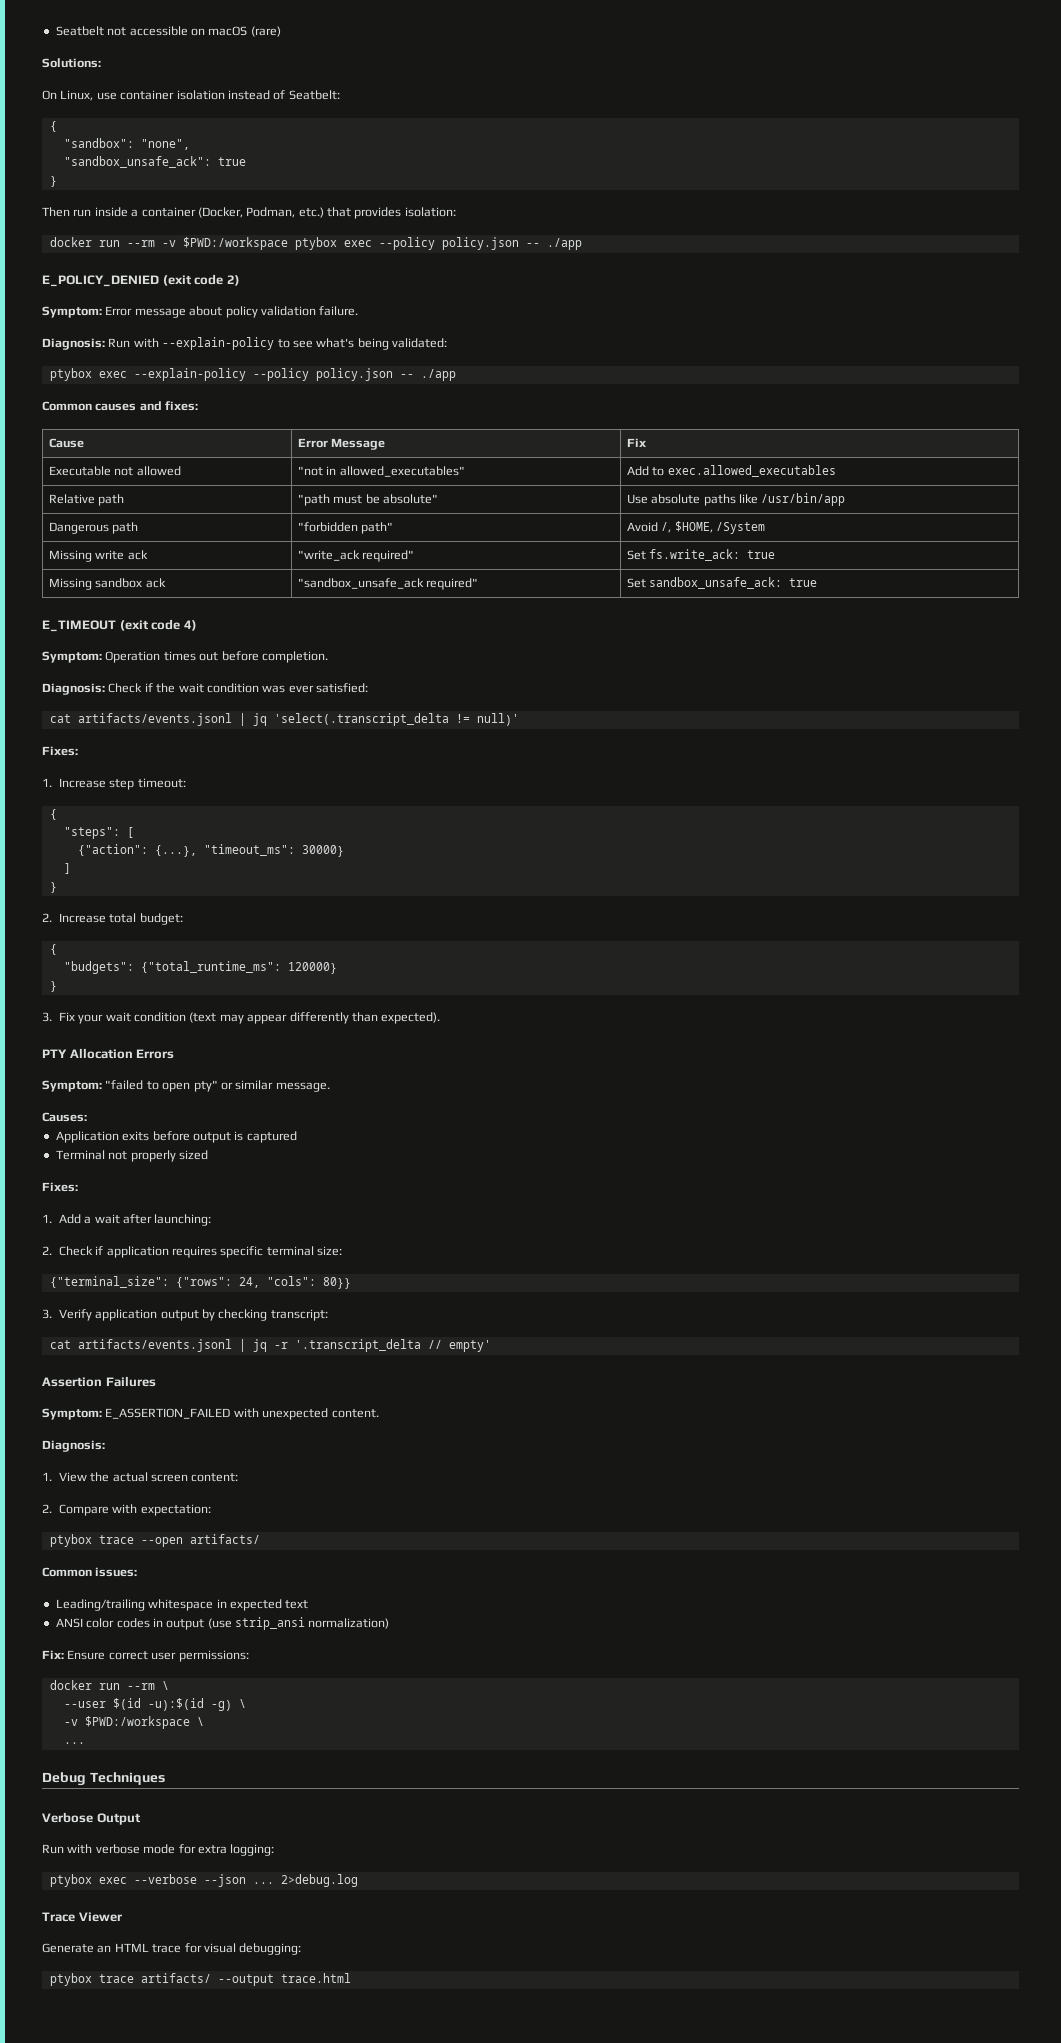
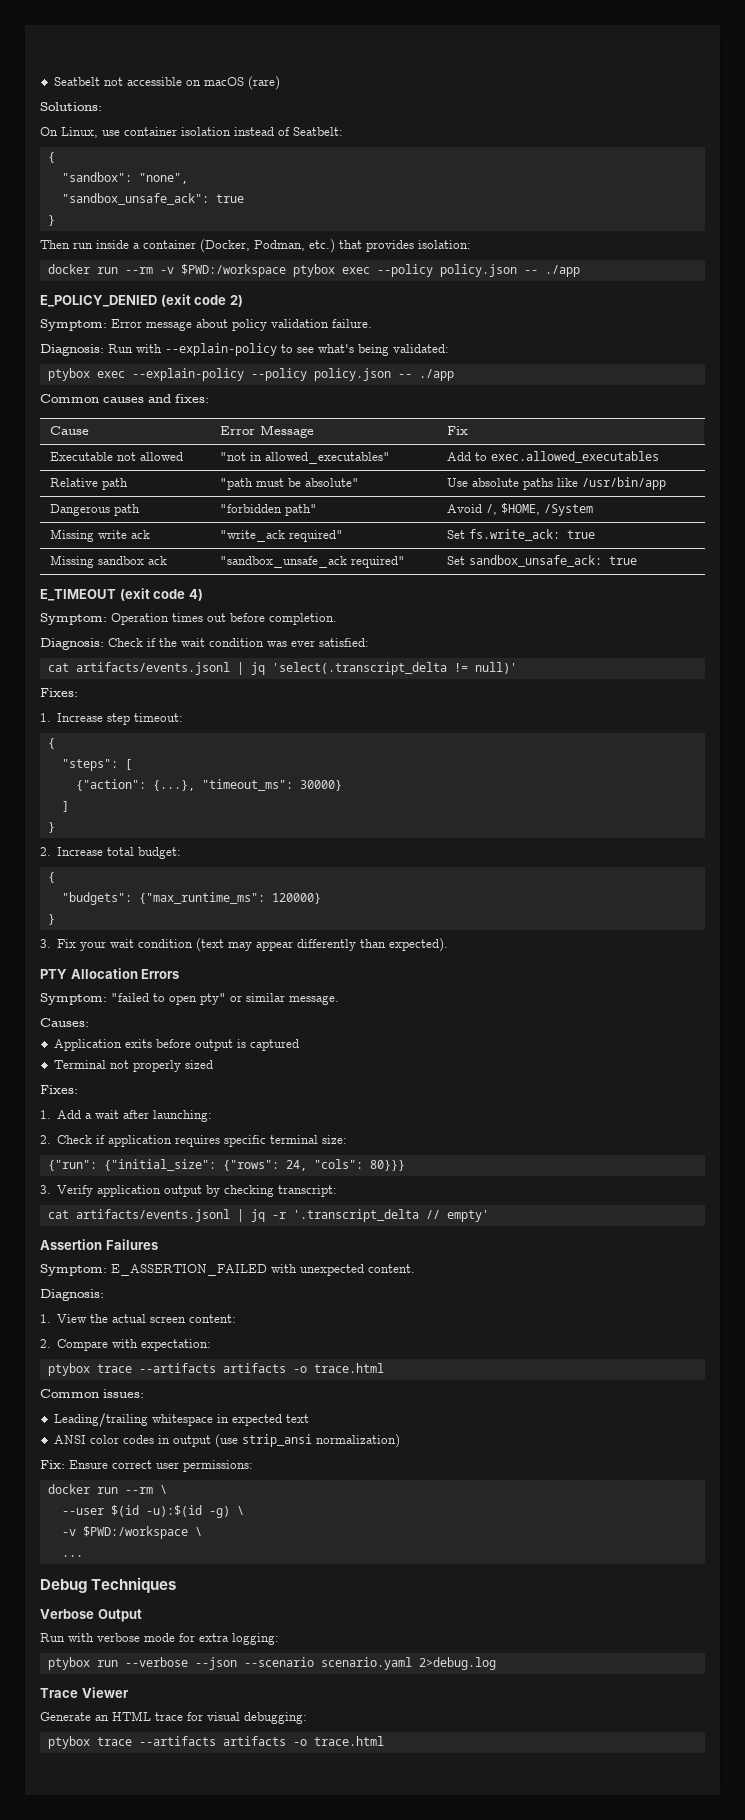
- "budgets": {"total_runtime_ms": 120000}
+ "budgets": {"max_runtime_ms": 120000}
- {"terminal_size": {"rows": 24, "cols": 80}}
+ {"run": {"initial_size": {"rows": 24, "cols": 80}}}
  2. Compare with expectation:
- ptybox trace --open artifacts/
+ ptybox trace --artifacts artifacts -o trace.html
- ptybox exec --verbose --json ... 2>debug.log
+ ptybox run --verbose --json --scenario scenario.yaml 2>debug.log
  Generate an HTML trace for visual debugging:
- ptybox trace artifacts/ --output trace.html
+ ptybox trace --artifacts artifacts -o trace.html

